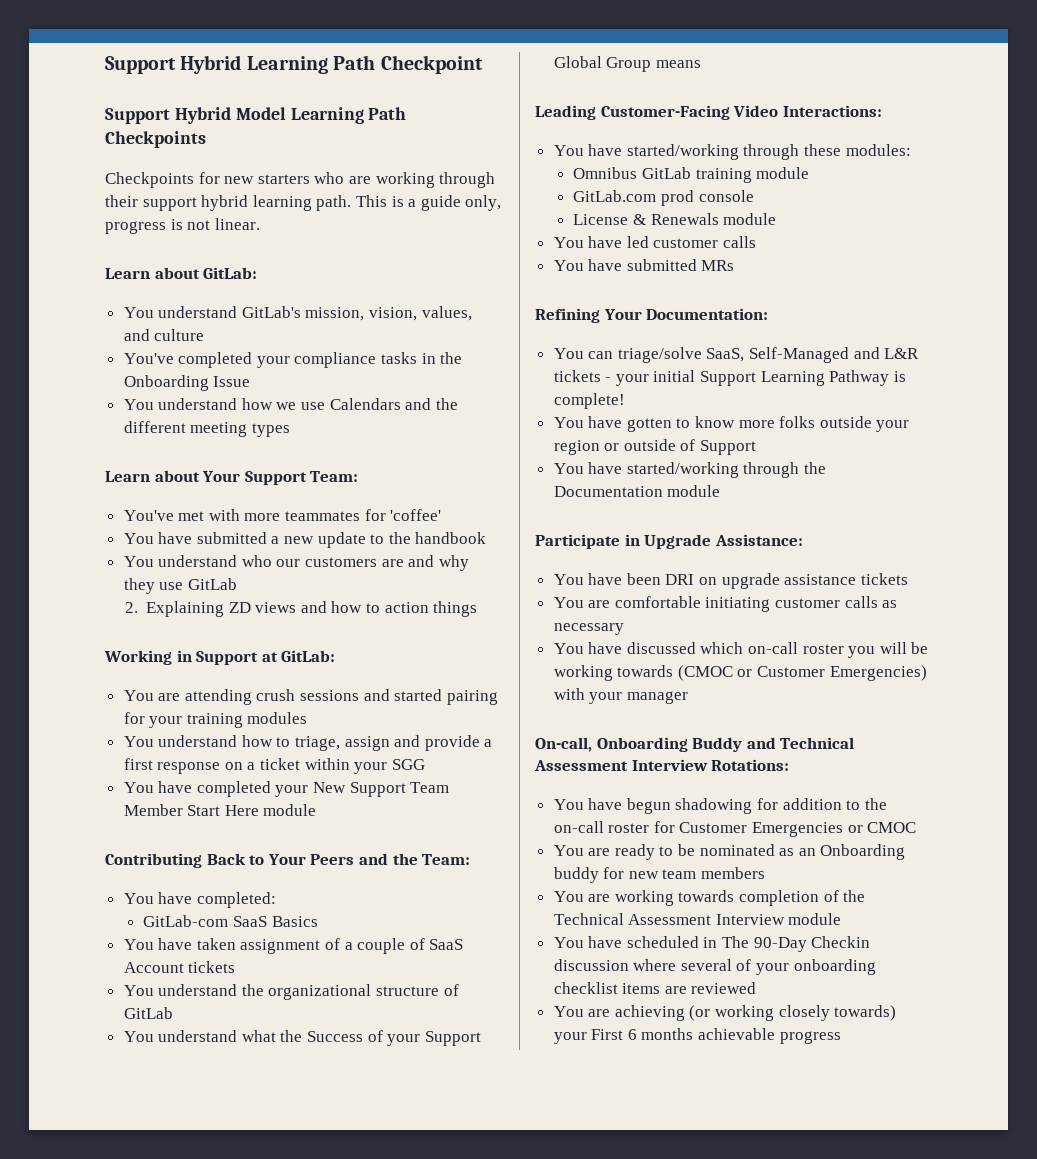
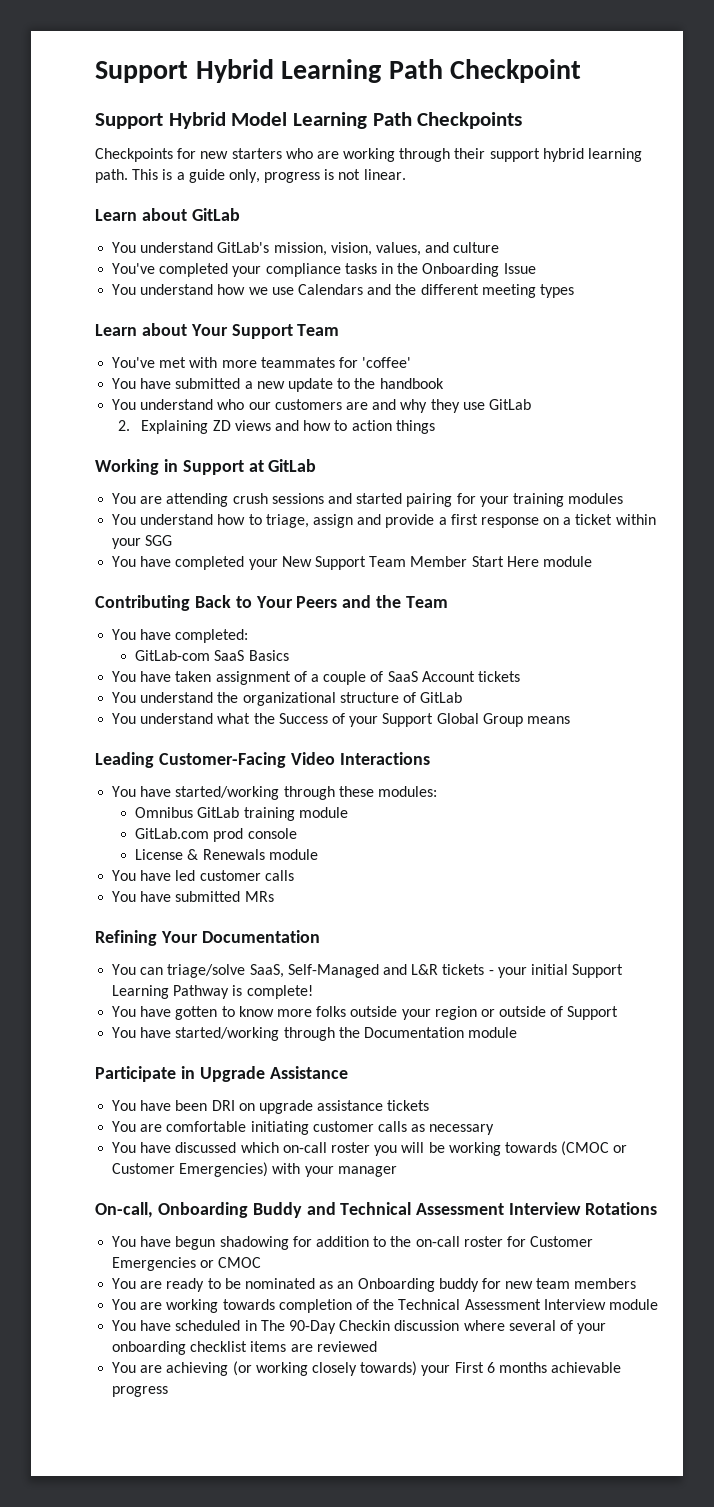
- Learn about GitLab:
+ Learn about GitLab
- Learn about Your Support Team:
+ Learn about Your Support Team
- Working in Support at GitLab:
+ Working in Support at GitLab
- Contributing Back to Your Peers and the Team:
+ Contributing Back to Your Peers and the Team
- Leading Customer-Facing Video Interactions:
+ Leading Customer-Facing Video Interactions
- Refining Your Documentation:
+ Refining Your Documentation
- Participate in Upgrade Assistance:
+ Participate in Upgrade Assistance
- On-call, Onboarding Buddy and Technical Assessment Interview Rotations:
+ On-call, Onboarding Buddy and Technical Assessment Interview Rotations

